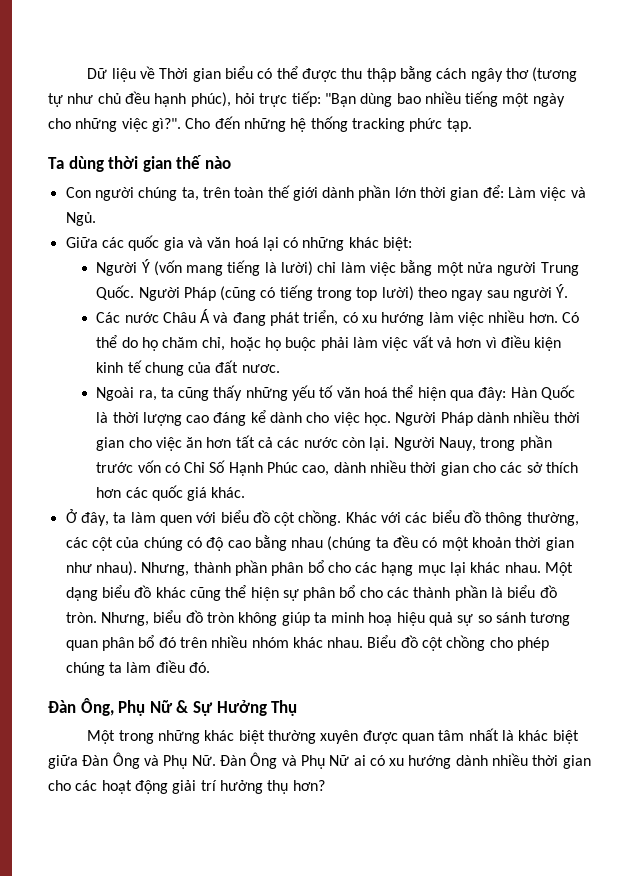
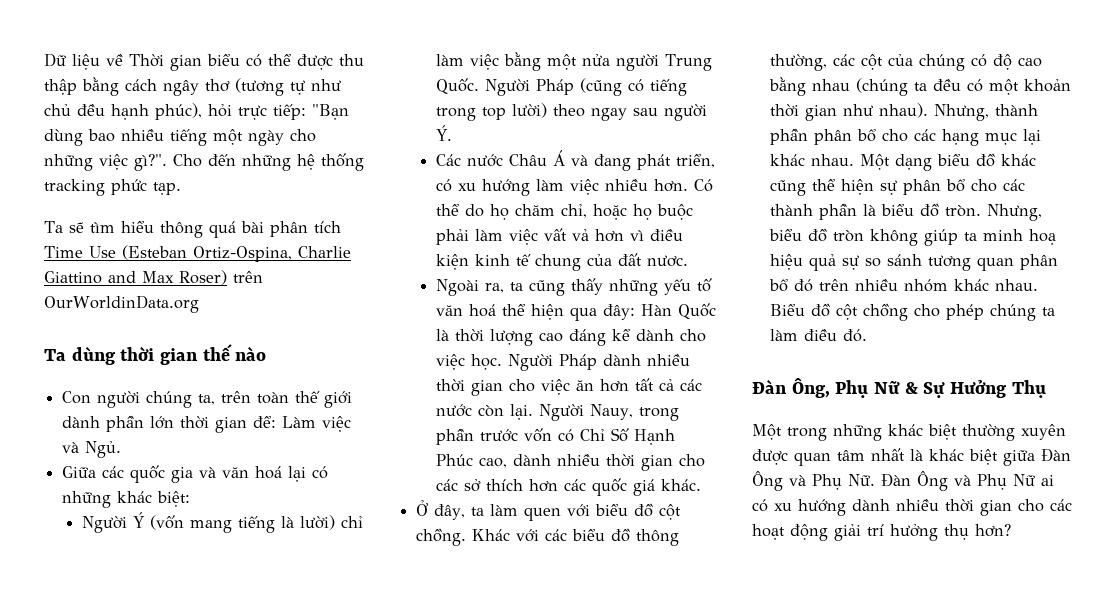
+ Ta sẽ tìm hiểu thông quá bài phân tích Time Use (Esteban Ortiz-Ospina, Charlie Giattino and Max Roser) trên OurWorldinData.org

